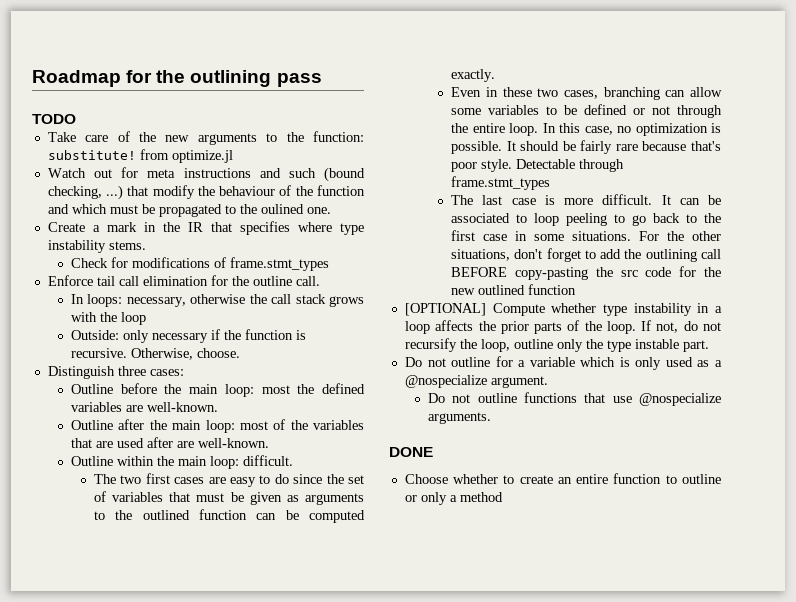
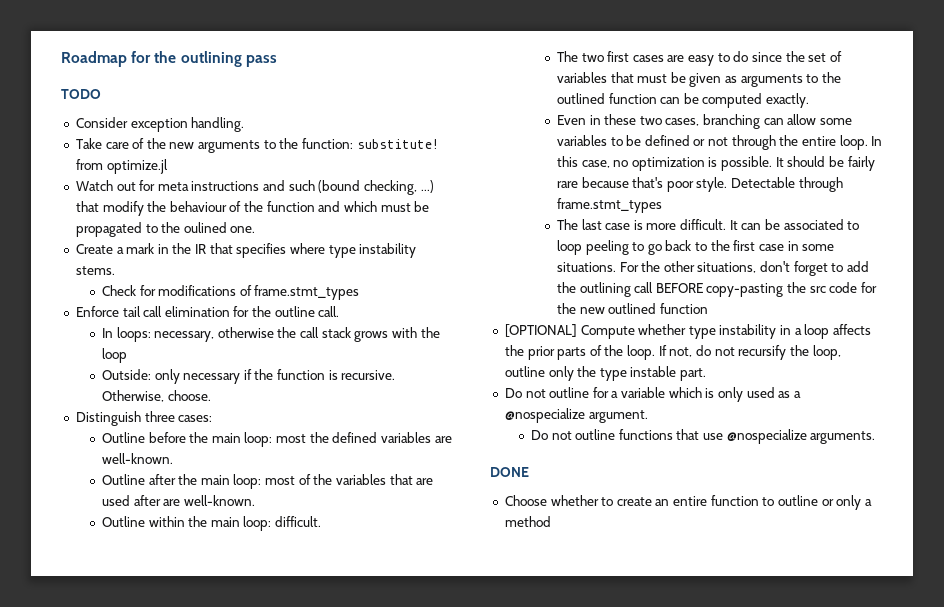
+ Consider exception handling.

